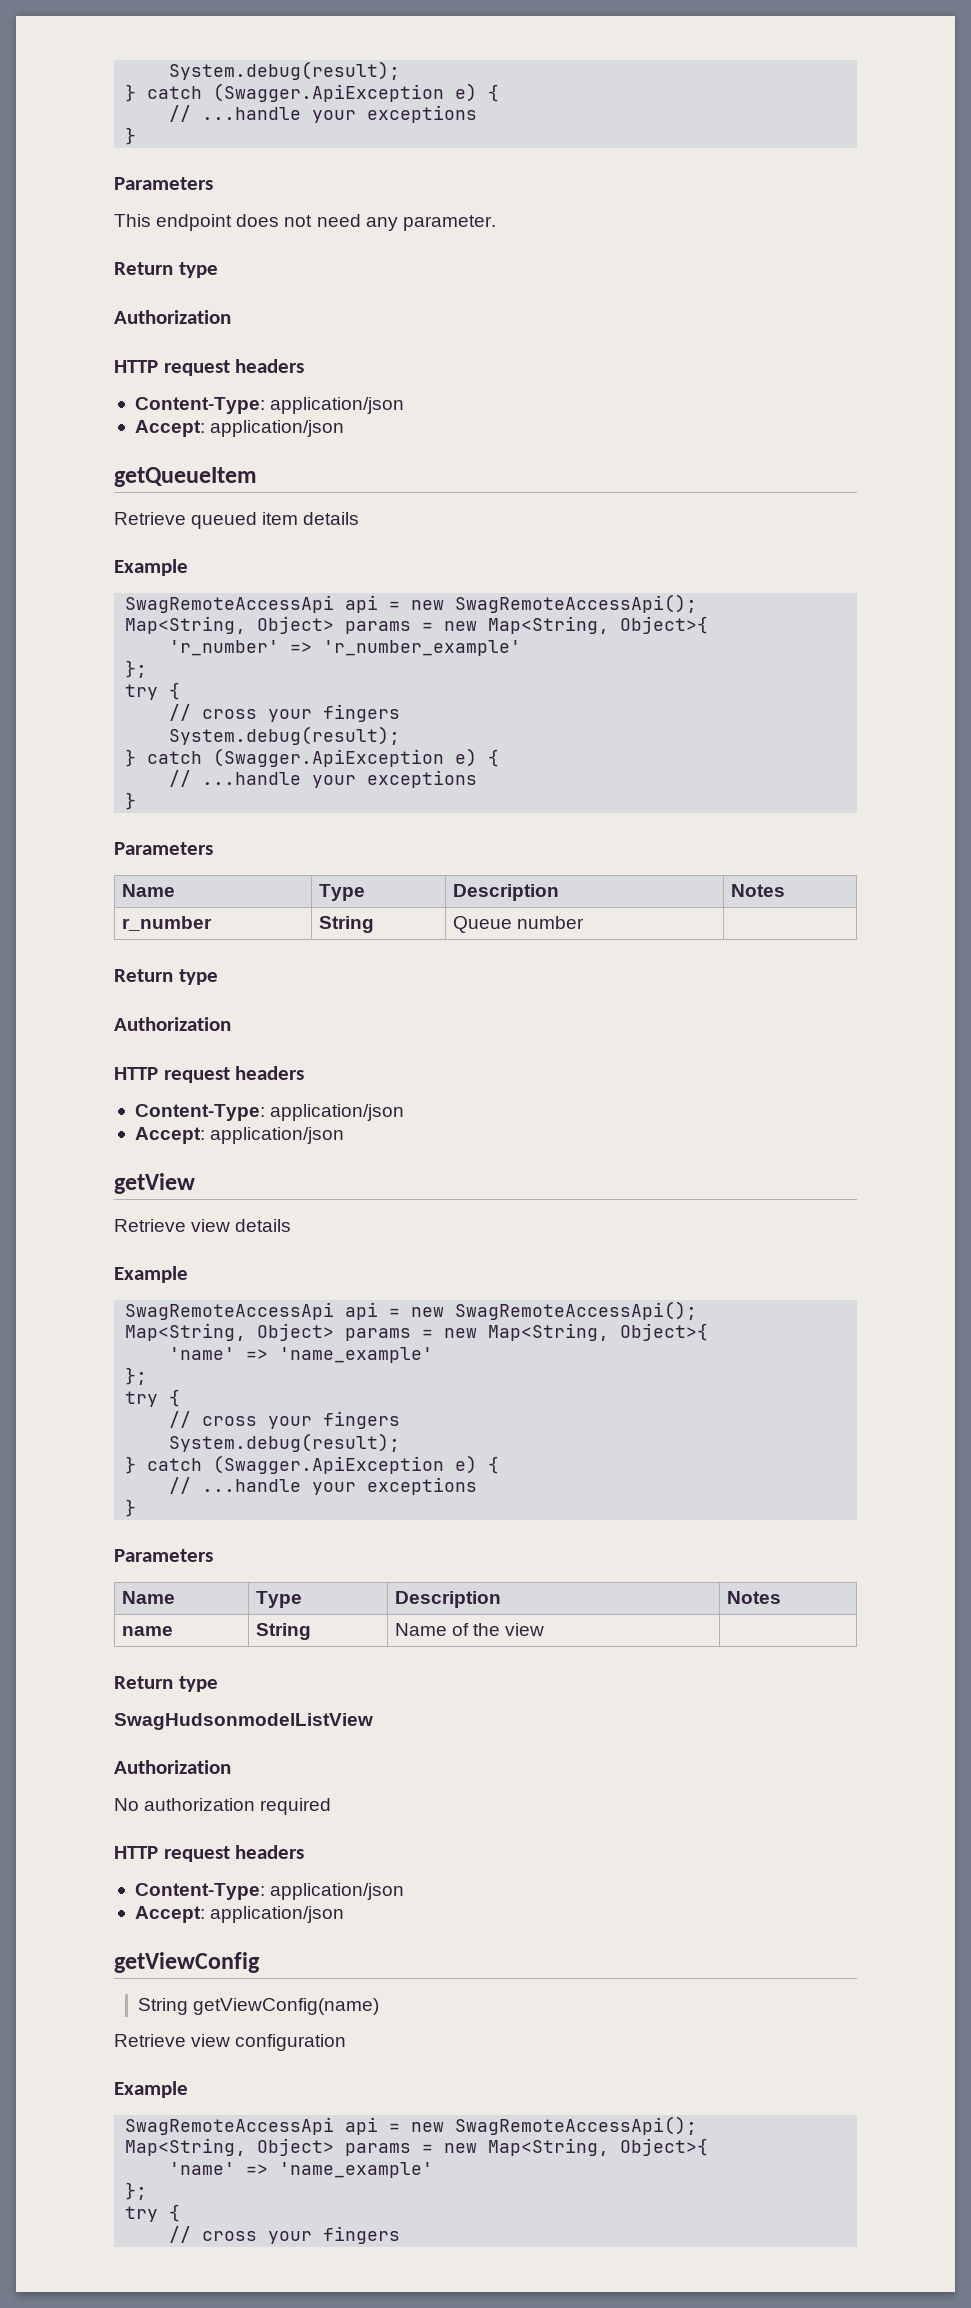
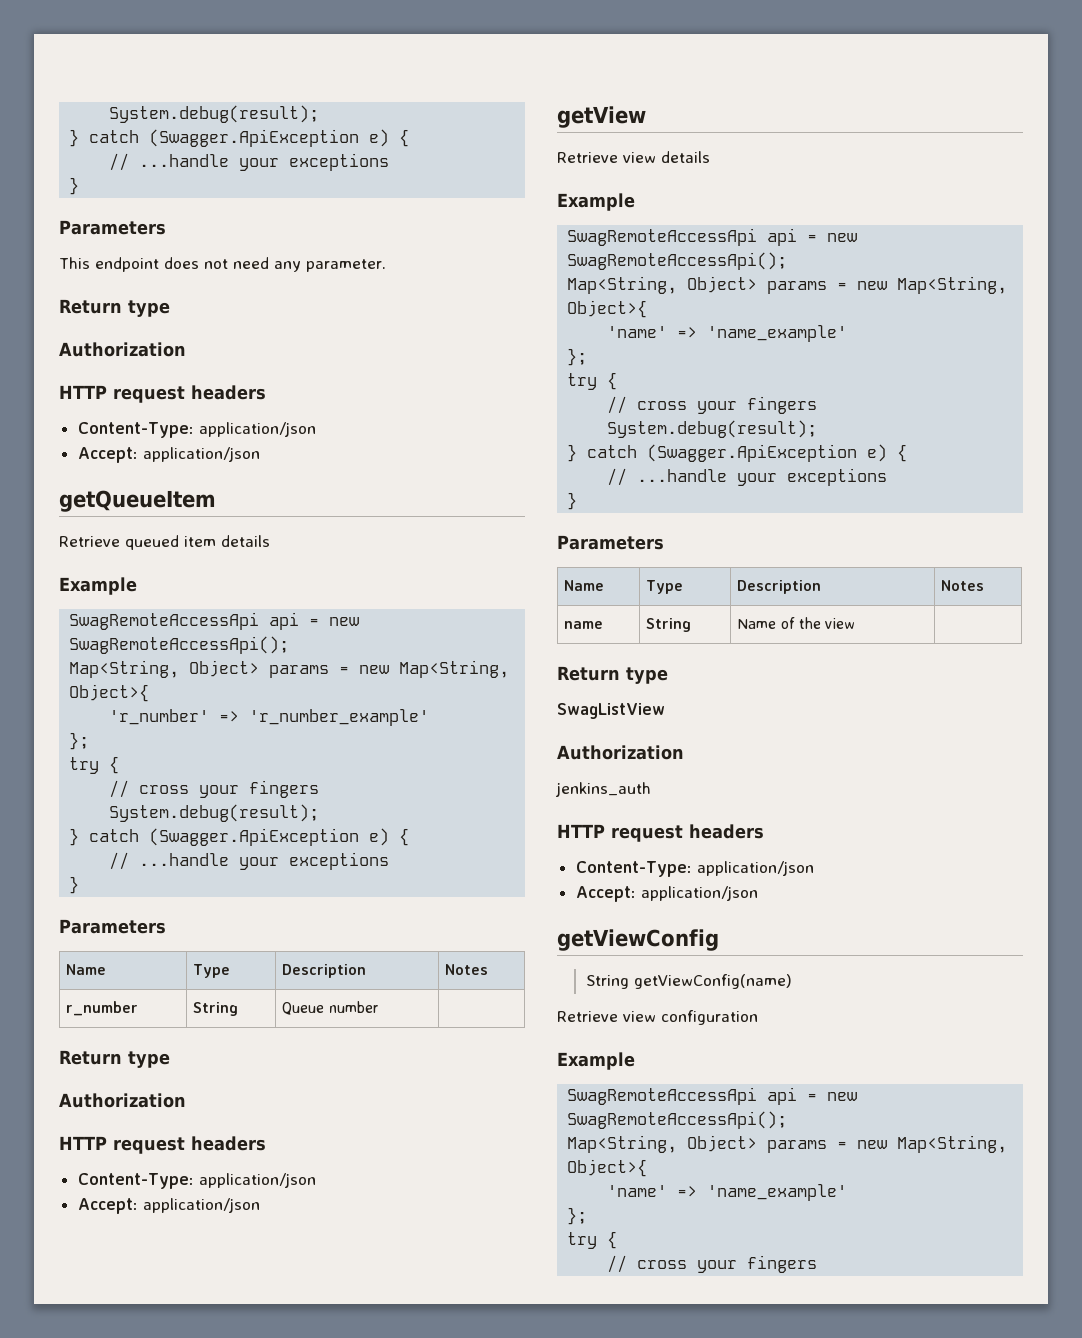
- SwagHudsonmodelListView
+ SwagListView
  Authorization
- No authorization required
+ jenkins_auth

